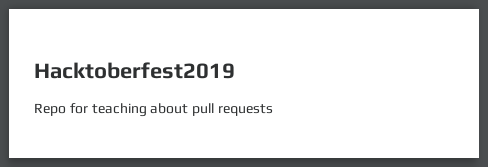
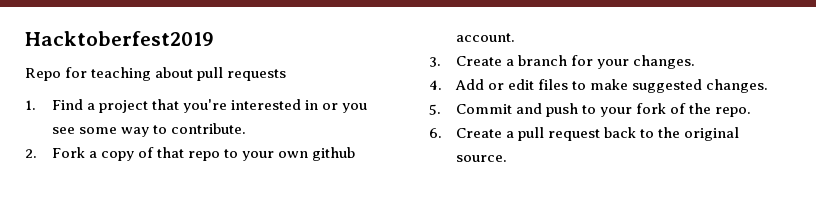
+ 1. Find a project that you're interested in or you see some way to contribute.
+ 2. Fork a copy of that repo to your own github account.
+ 3. Create a branch for your changes.
+ 4. Add or edit files to make suggested changes.
+ 5. Commit and push to your fork of the repo.
+ 6. Create a pull request back to the original source.

